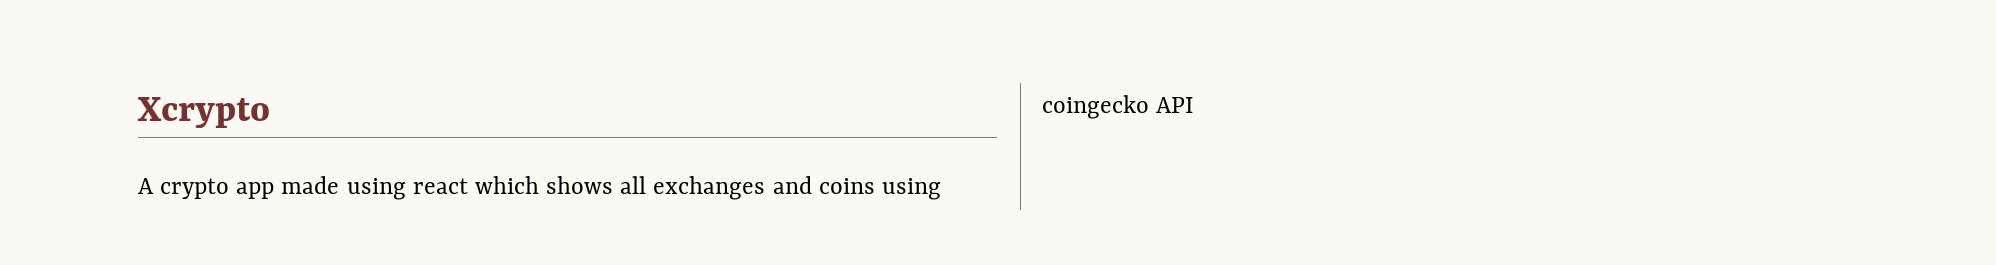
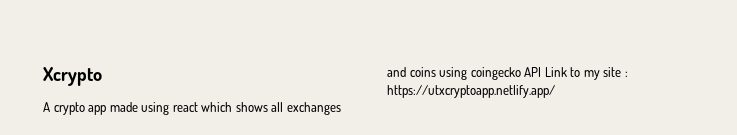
- A crypto app made using react which shows all exchanges and coins using coingecko API
+ A crypto app made using react which shows all exchanges and coins using coingecko API Link to my site : https://utxcryptoapp.netlify.app/

